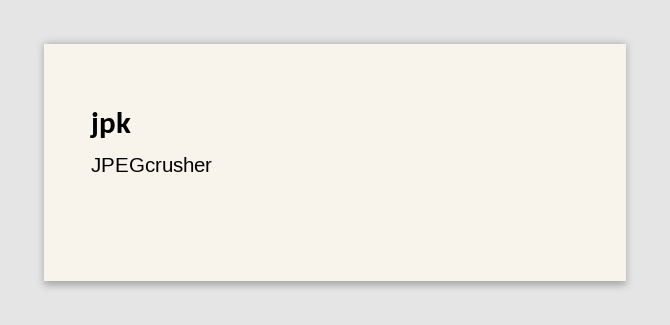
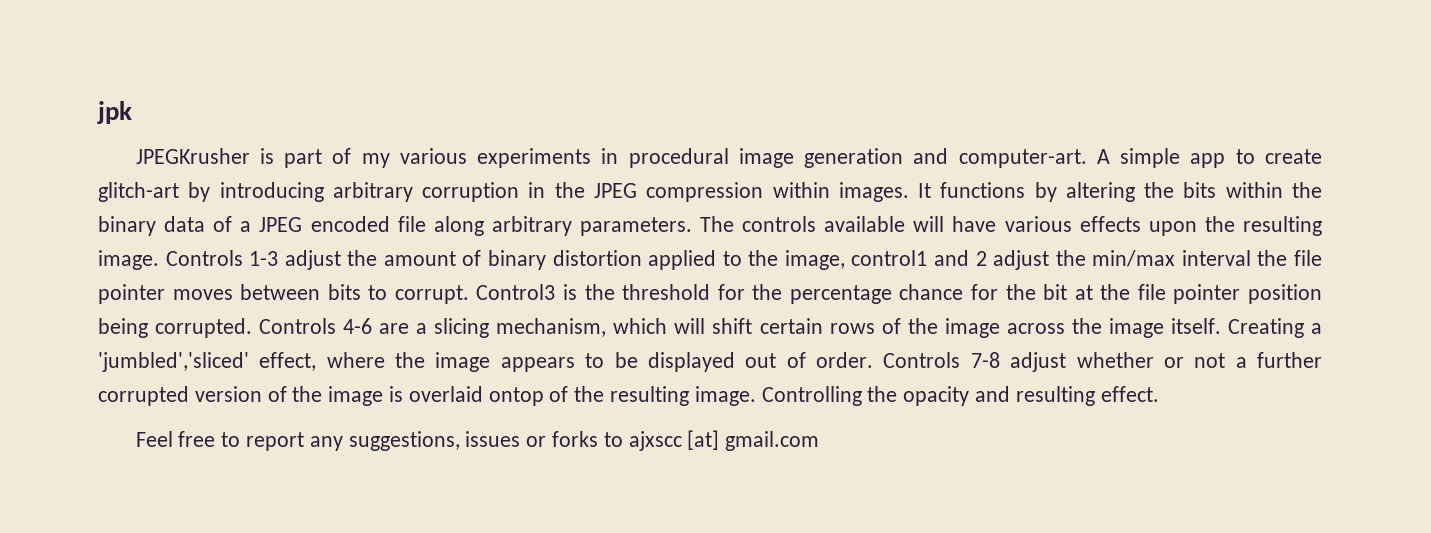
- JPEGcrusher
+ JPEGKrusher is part of my various experiments in procedural image generation and computer-art. A simple app to create glitch-art by introducing arbitrary corruption in the JPEG compression within images. It functions by altering the bits within the binary data of a JPEG encoded file along arbitrary parameters. The controls available will have various effects upon the resulting image. Controls 1-3 adjust the amount of binary distortion applied to the image, control1 and 2 adjust the min/max interval the file pointer moves between bits to corrupt. Control3 is the threshold for the percentage chance for the bit at the file pointer position being corrupted. Controls 4-6 are a slicing mechanism, which will shift certain rows of the image across the image itself. Creating a 'jumbled','sliced' effect, where the image appears to be displayed out of order. Controls 7-8 adjust whether or not a further corrupted version of the image is overlaid ontop of the resulting image. Controlling the opacity and resulting effect.
+ Feel free to report any suggestions, issues or forks to ajxscc [at] gmail.com

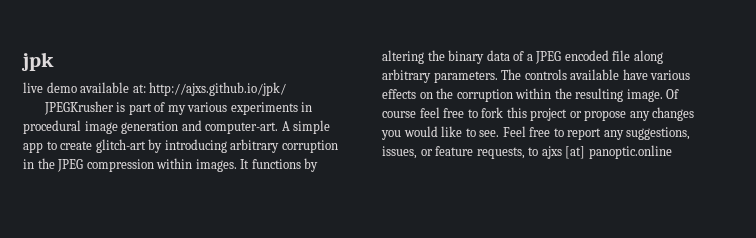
+ live demo available at: http://ajxs.github.io/jpk/
- It functions by altering the bits within the binary data of a JPEG encoded file along arbitrary parameters.
+ It functions by altering the binary data of a JPEG encoded file along arbitrary parameters.
- The controls available will have various effects upon the resulting image. Controls 1-3 adjust the amount of binary distortion applied to the image, control1 and 2 adjust the min/max interval the file pointer moves between bits to corrupt. Control3 is the threshold for the percentage chance for the bit at the file pointer position being corrupted. Controls 4-6 are a slicing mechanism, which will shift certain rows of the image across the image itself. Creating a 'jumbled','sliced' effect, where the image appears to be displayed out of order. Controls 7-8 adjust whether or not a further corrupted version of the image is overlaid ontop of the resulting image. Controlling the opacity and resulting effect.
- Feel free to report any suggestions, issues or forks to ajxscc [at] gmail.com
+ The controls available have various effects on the corruption within the resulting image. Of course feel free to fork this project or propose any changes you would like to see. Feel free to report any suggestions, issues, or feature requests, to ajxs [at] panoptic.online

